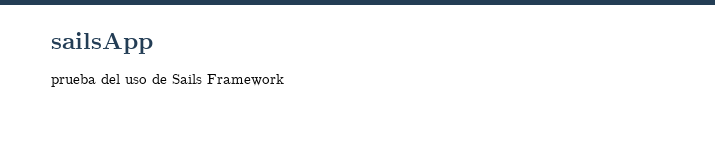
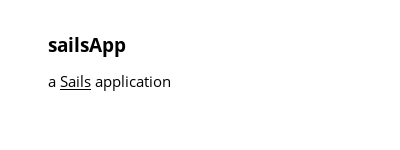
- prueba del uso de Sails Framework
+ a Sails application

